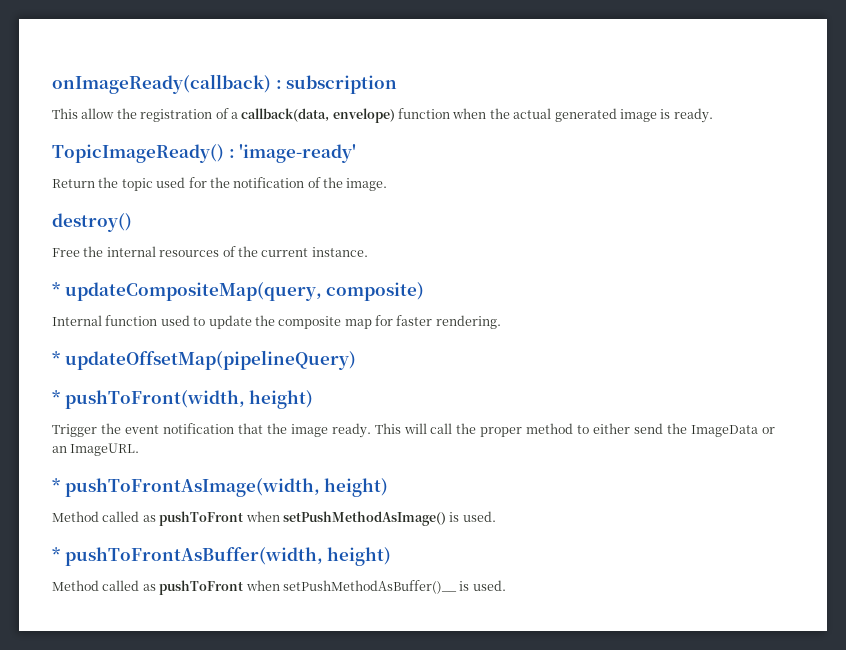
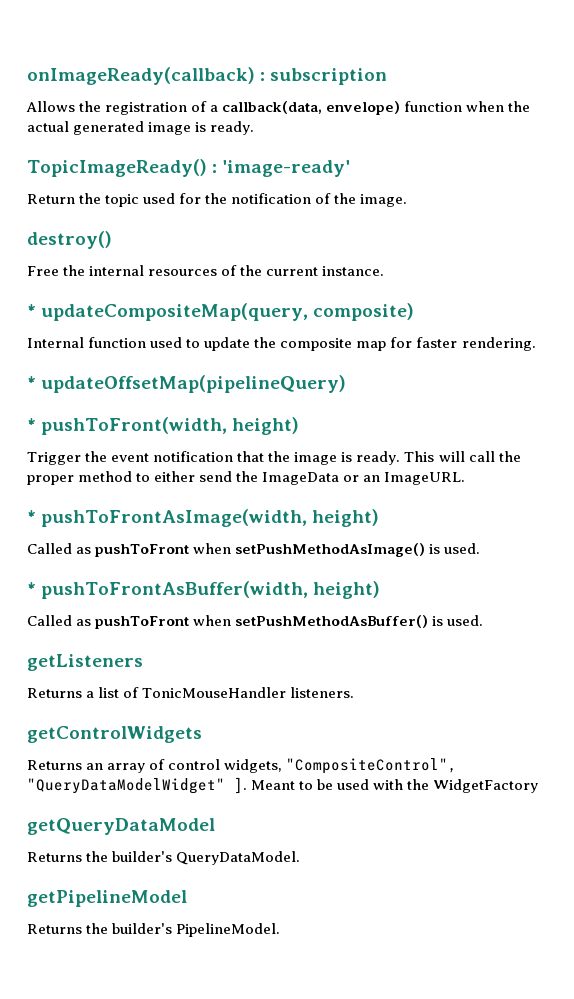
- This allow the registration of a callback(data, envelope) function when the actual generated image is ready.
+ Allows the registration of a callback(data, envelope) function when the actual generated image is ready.
- Trigger the event notification that the image ready.
+ Trigger the event notification that the image is ready.
- Method called as pushToFront when setPushMethodAsImage() is used.
+ Called as pushToFront when setPushMethodAsImage() is used.
- Method called as pushToFront when setPushMethodAsBuffer()__ is used.
+ Called as pushToFront when setPushMethodAsBuffer() is used.
+ getListeners
+ Returns a list of TonicMouseHandler listeners.
+ getControlWidgets
+ Returns an array of control widgets, "CompositeControl", "QueryDataModelWidget" ]. Meant to be used with the WidgetFactory
+ getQueryDataModel
+ Returns the builder's QueryDataModel.
+ getPipelineModel
+ Returns the builder's PipelineModel.

